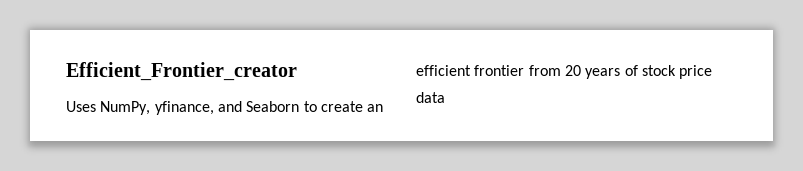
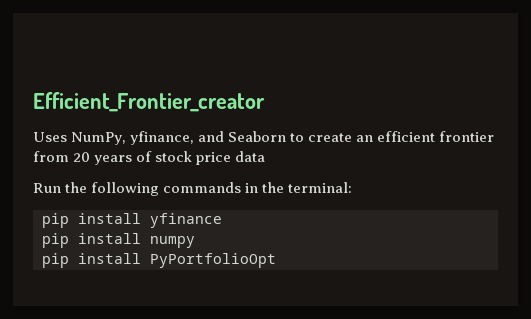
+ Run the following commands in the terminal:
+ pip install yfinance
+ pip install numpy
+ pip install PyPortfolioOpt

